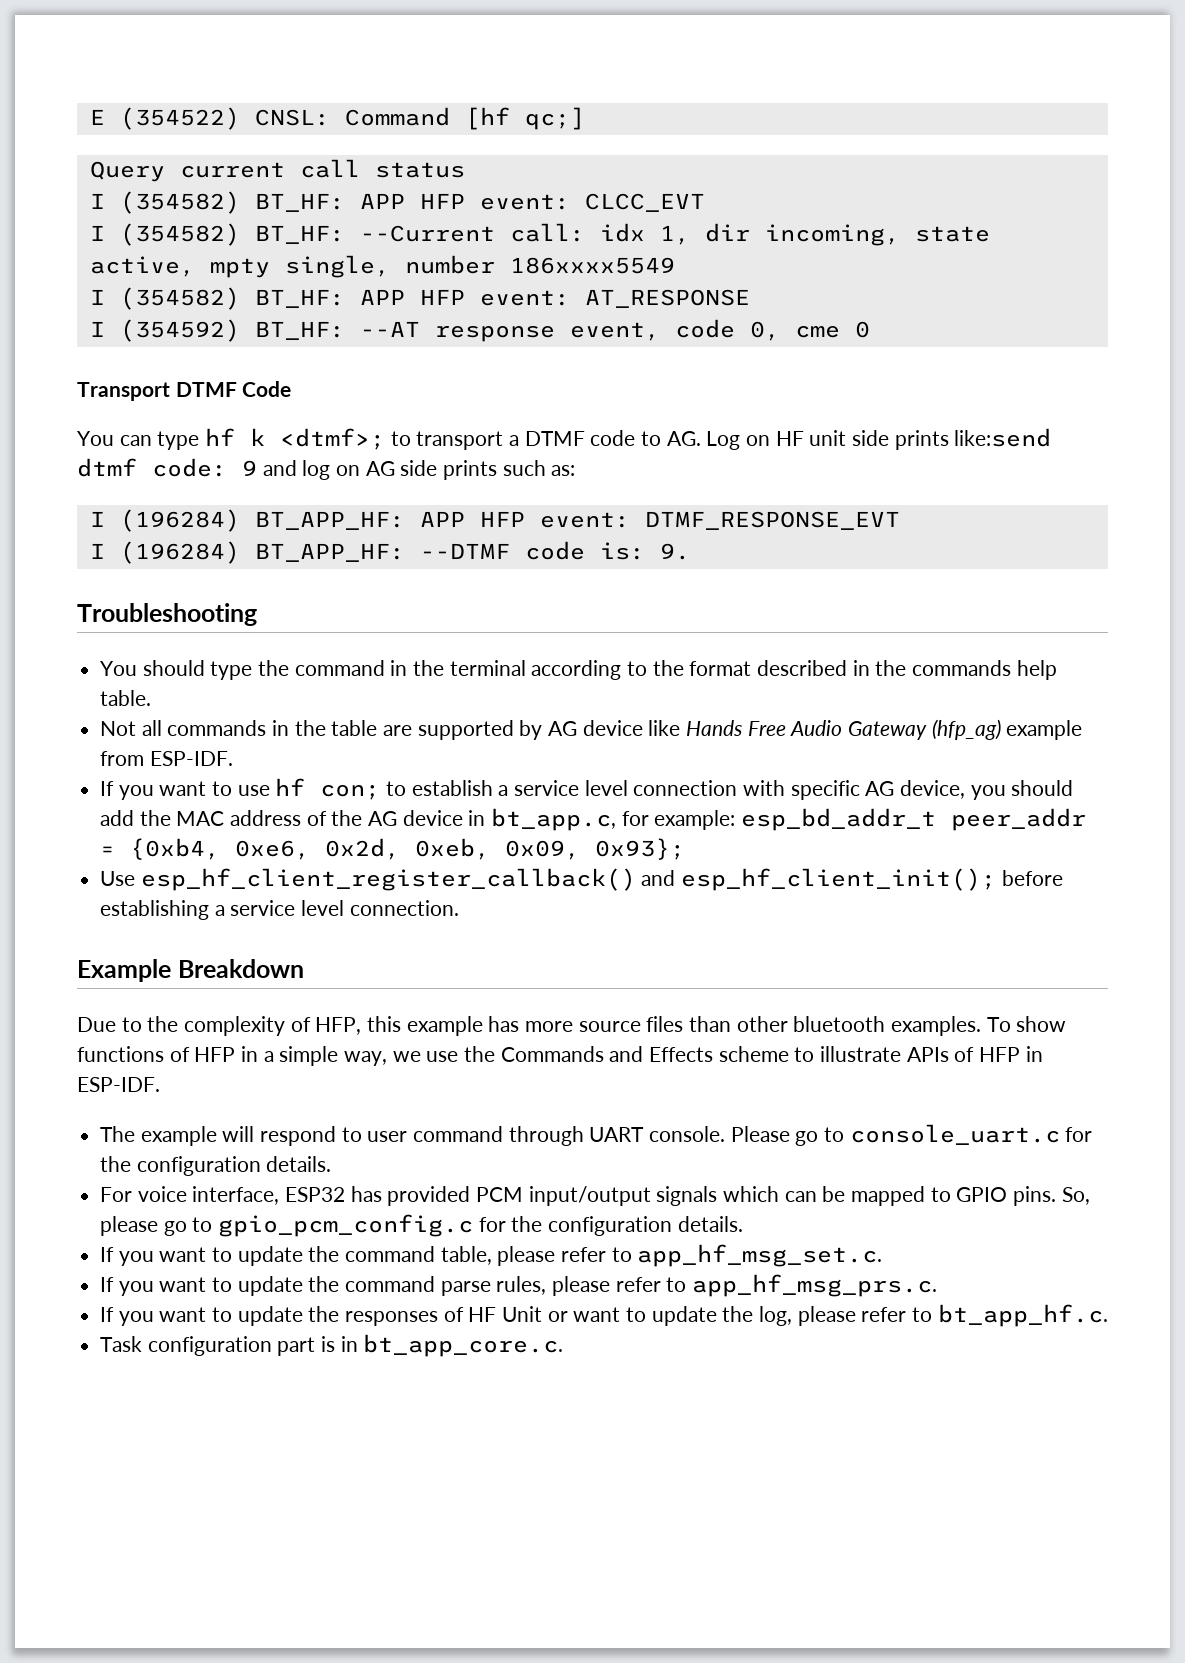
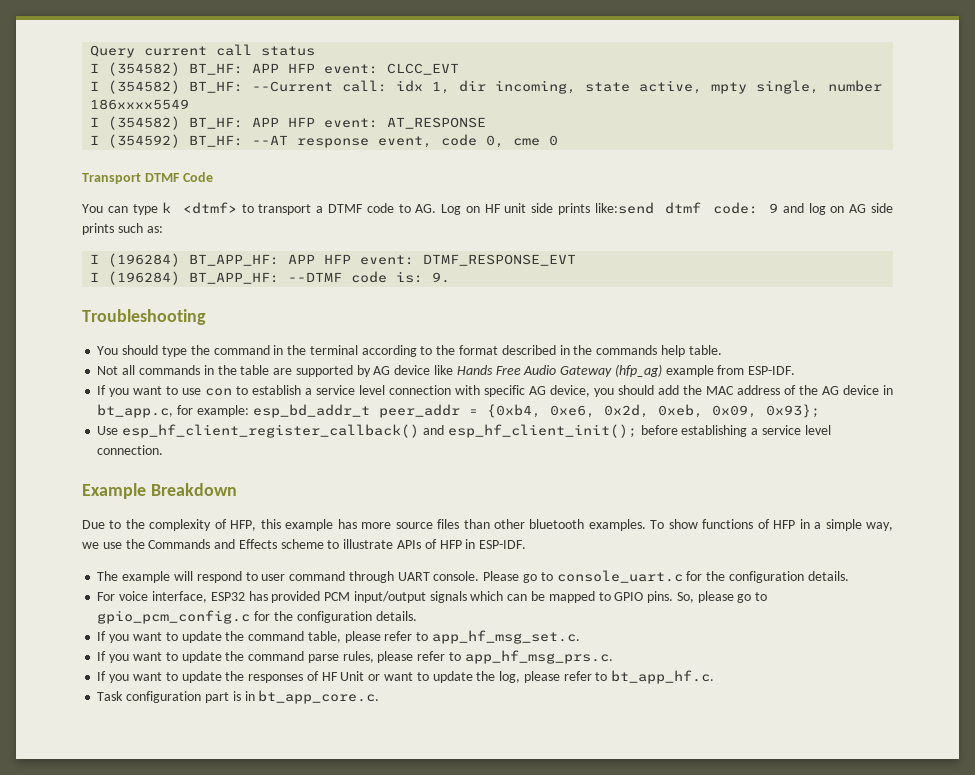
- E (354522) CNSL: Command [hf qc;]
- You can type hf k <dtmf>; to transport a DTMF code to AG. Log on HF unit side prints like:send dtmf code: 9 and log on AG side prints such as:
+ You can type k <dtmf> to transport a DTMF code to AG. Log on HF unit side prints like:send dtmf code: 9 and log on AG side prints such as:
- If you want to use hf con; to establish a service level connection with specific AG device, you should add the MAC address of the AG device in bt_app.c, for example: esp_bd_addr_t peer_addr = {0xb4, 0xe6, 0x2d, 0xeb, 0x09, 0x93};
+ If you want to use con to establish a service level connection with specific AG device, you should add the MAC address of the AG device in bt_app.c, for example: esp_bd_addr_t peer_addr = {0xb4, 0xe6, 0x2d, 0xeb, 0x09, 0x93};

